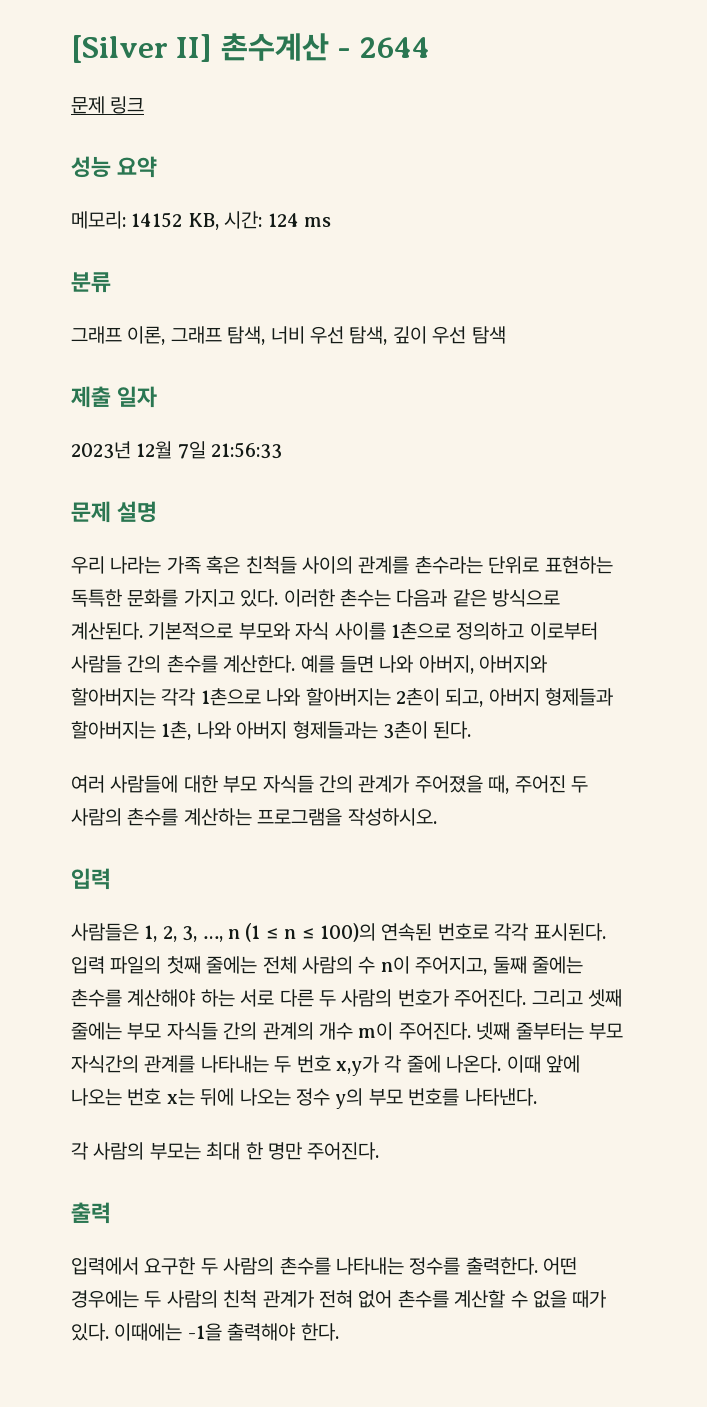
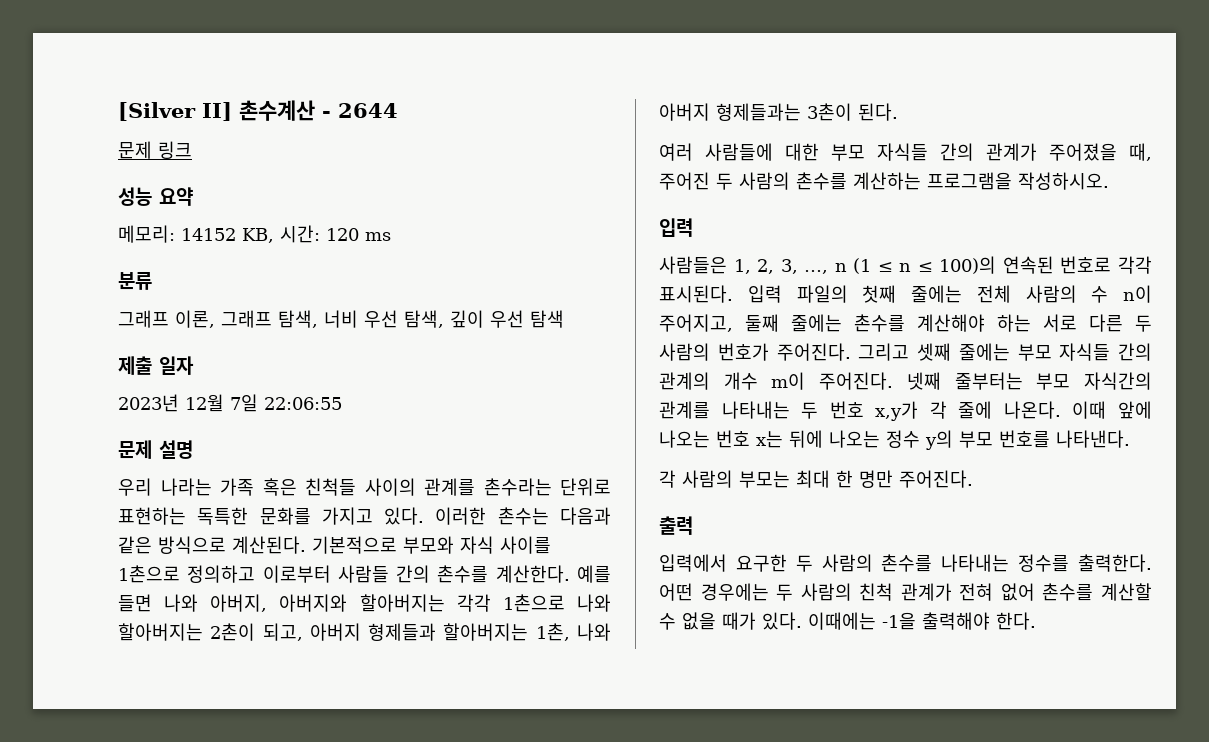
- 메모리: 14152 KB, 시간: 124 ms
+ 메모리: 14152 KB, 시간: 120 ms
- 2023년 12월 7일 21:56:33
+ 2023년 12월 7일 22:06:55

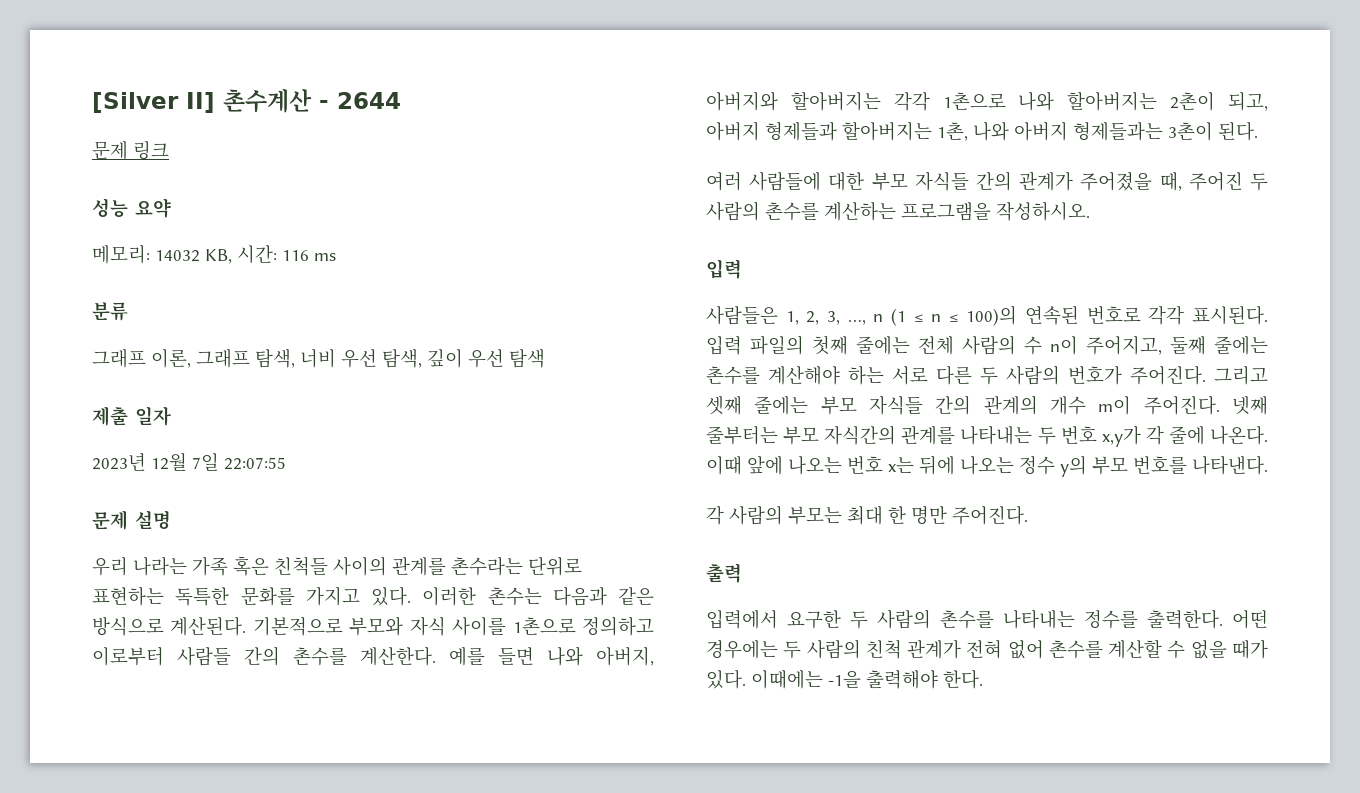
- 메모리: 14152 KB, 시간: 120 ms
+ 메모리: 14032 KB, 시간: 116 ms
- 2023년 12월 7일 22:06:55
+ 2023년 12월 7일 22:07:55

